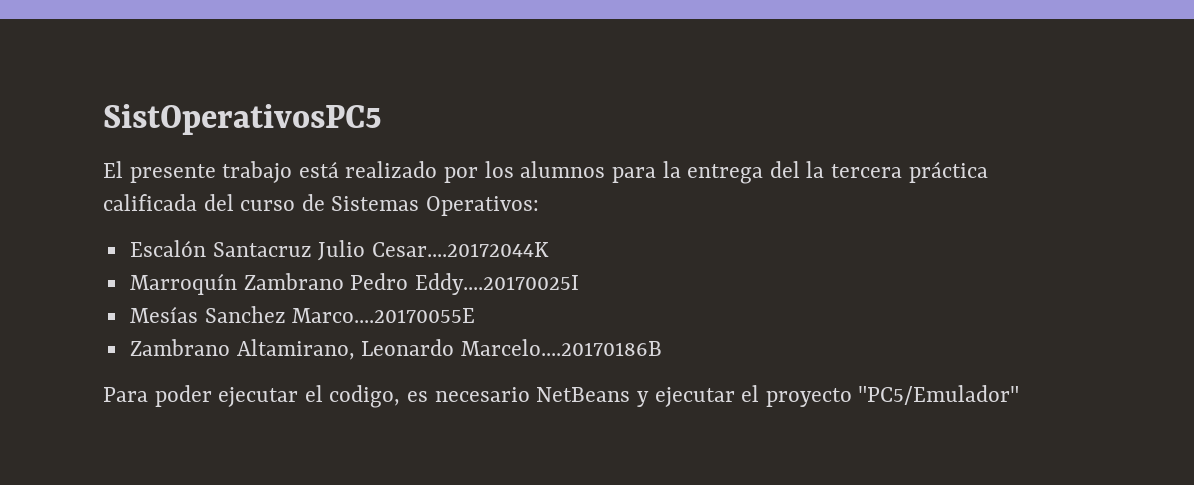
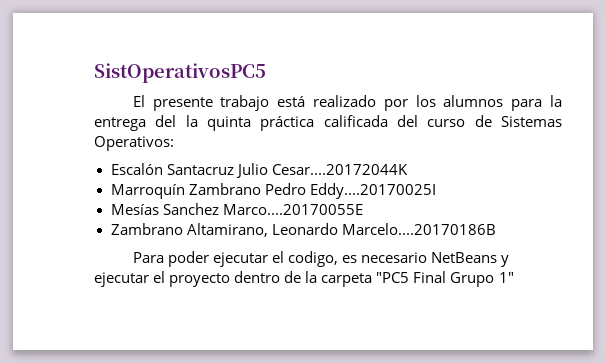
- El presente trabajo está realizado por los alumnos para la entrega del la tercera práctica calificada del curso de Sistemas Operativos:
+ El presente trabajo está realizado por los alumnos para la entrega del la quinta práctica calificada del curso de Sistemas Operativos:
- Para poder ejecutar el codigo, es necesario NetBeans y ejecutar el proyecto "PC5/Emulador"
+ Para poder ejecutar el codigo, es necesario NetBeans y ejecutar el proyecto dentro de la carpeta "PC5 Final Grupo 1"

